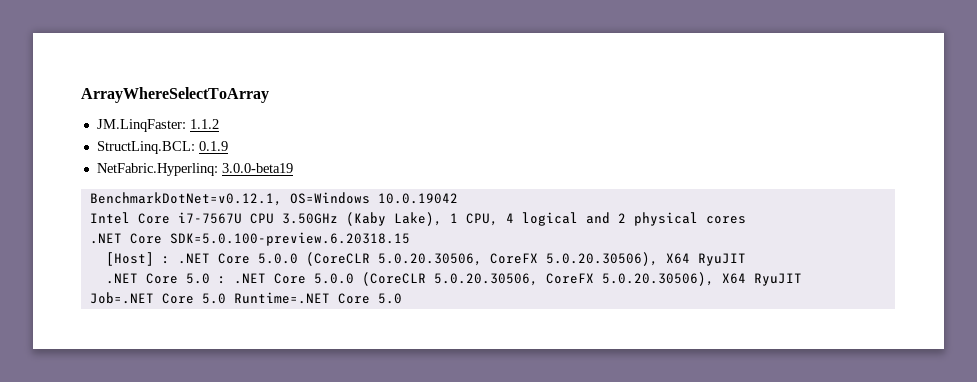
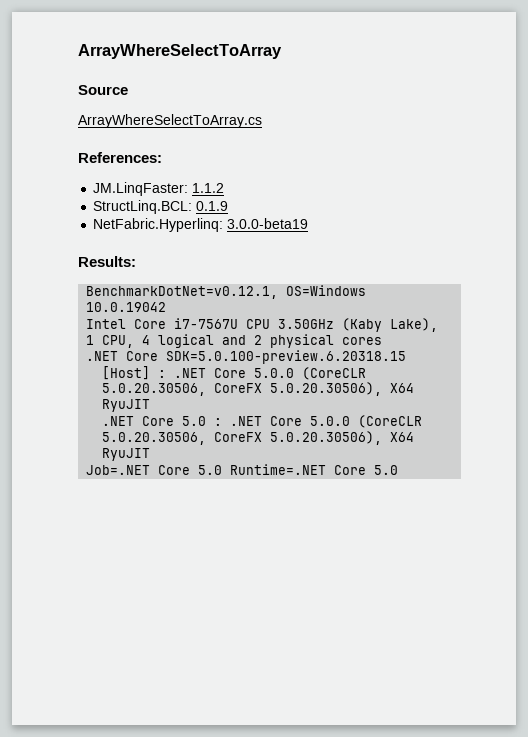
+ Source
+ ArrayWhereSelectToArray.cs
+ References:
+ Results:

